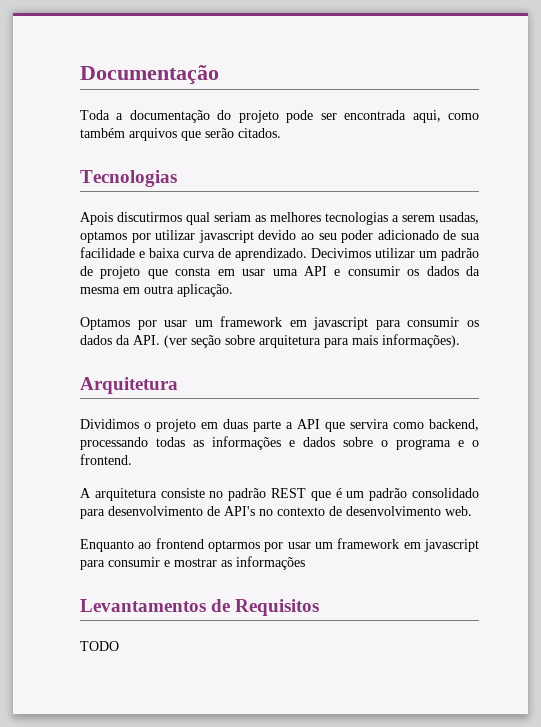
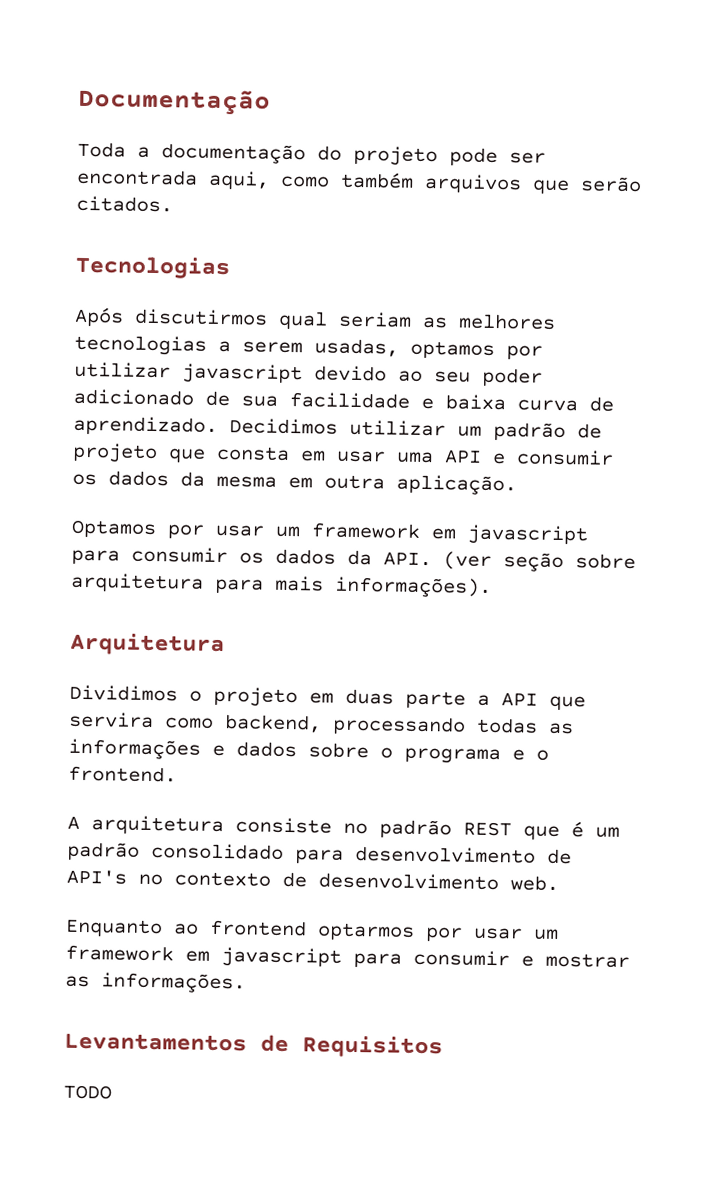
- Apois discutirmos qual seriam as melhores tecnologias a serem usadas, optamos por utilizar javascript devido ao seu poder adicionado de sua facilidade e baixa curva de aprendizado.
+ Após discutirmos qual seriam as melhores tecnologias a serem usadas, optamos por utilizar javascript devido ao seu poder adicionado de sua facilidade e baixa curva de aprendizado.
- Decivimos utilizar um padrão de projeto que consta em usar uma API e consumir os dados da mesma em outra aplicação.
+ Decidimos utilizar um padrão de projeto que consta em usar uma API e consumir os dados da mesma em outra aplicação.
- Enquanto ao frontend optarmos por usar um framework em javascript para consumir e mostrar as informações
+ Enquanto ao frontend optarmos por usar um framework em javascript para consumir e mostrar as informações.

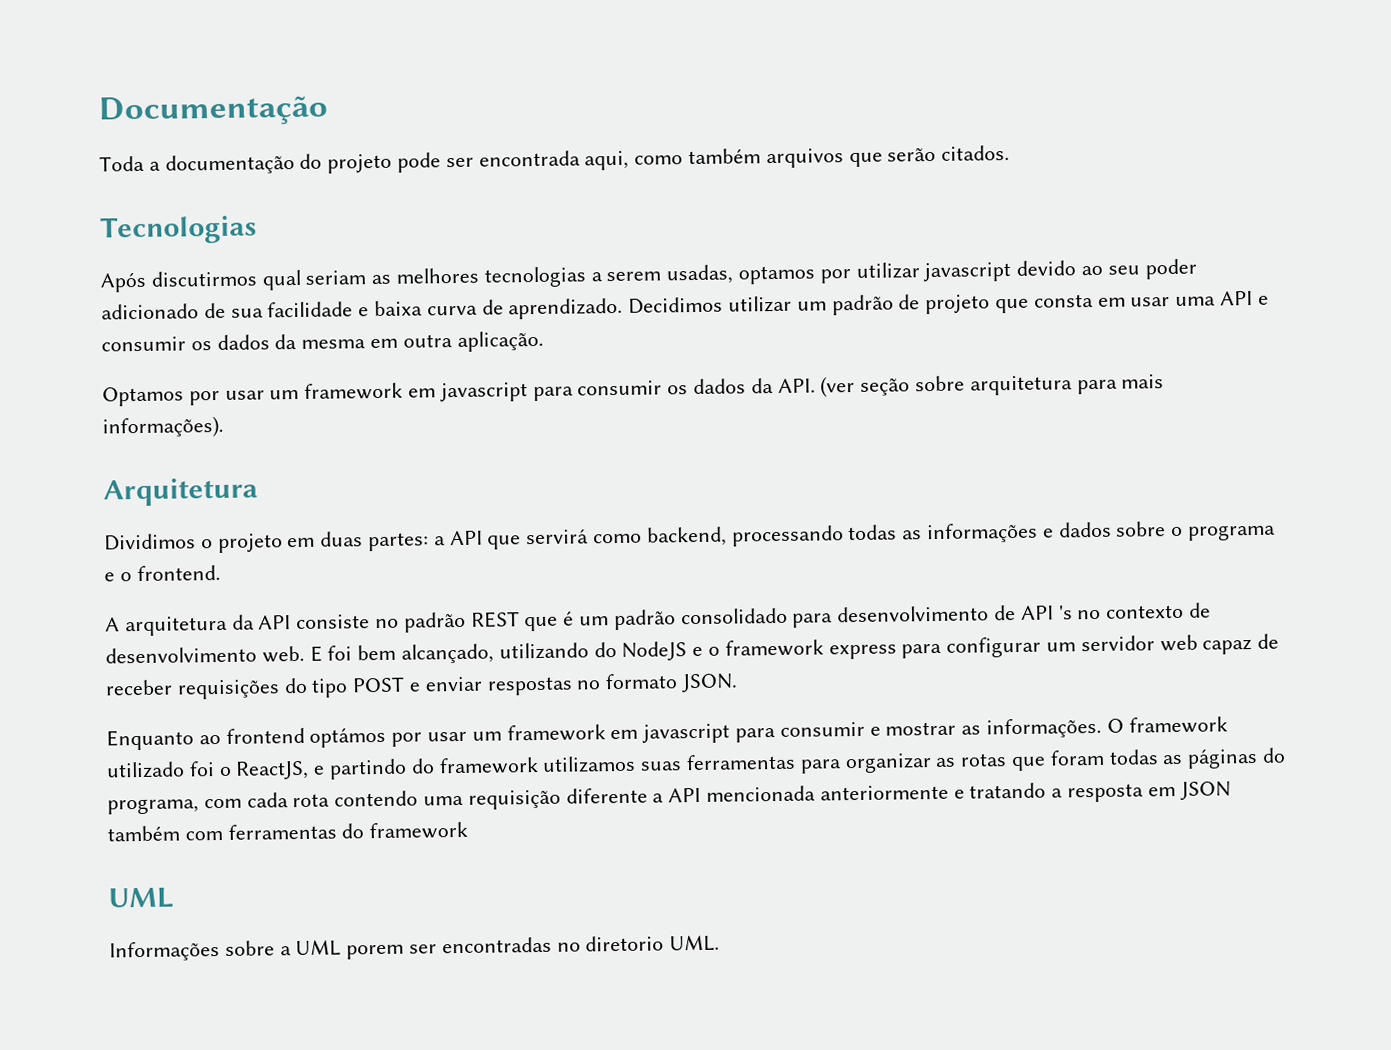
- Dividimos o projeto em duas parte a API que servira como backend, processando todas as informações e dados sobre o programa e o frontend.
+ Dividimos o projeto em duas partes: a API que servirá como backend, processando todas as informações e dados sobre o programa e o frontend.
- A arquitetura consiste no padrão REST que é um padrão consolidado para desenvolvimento de API's no contexto de desenvolvimento web.
+ A arquitetura da API consiste no padrão REST que é um padrão consolidado para desenvolvimento de API 's no contexto de desenvolvimento web. E foi bem alcançado, utilizando do NodeJS e o framework express para configurar um servidor web capaz de receber requisições do tipo POST e enviar respostas no formato JSON.
- Enquanto ao frontend optarmos por usar um framework em javascript para consumir e mostrar as informações.
- Levantamentos de Requisitos
- TODO
+ Enquanto ao frontend optámos por usar um framework em javascript para consumir e mostrar as informações. O framework utilizado foi o ReactJS, e partindo do framework utilizamos suas ferramentas para organizar as rotas que foram todas as páginas do programa, com cada rota contendo uma requisição diferente a API mencionada anteriormente e tratando a resposta em JSON também com ferramentas do framework
+ UML
+ Informações sobre a UML porem ser encontradas no diretorio UML.

